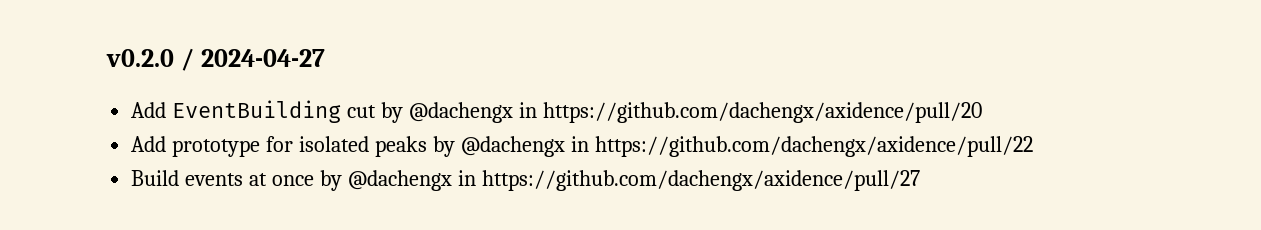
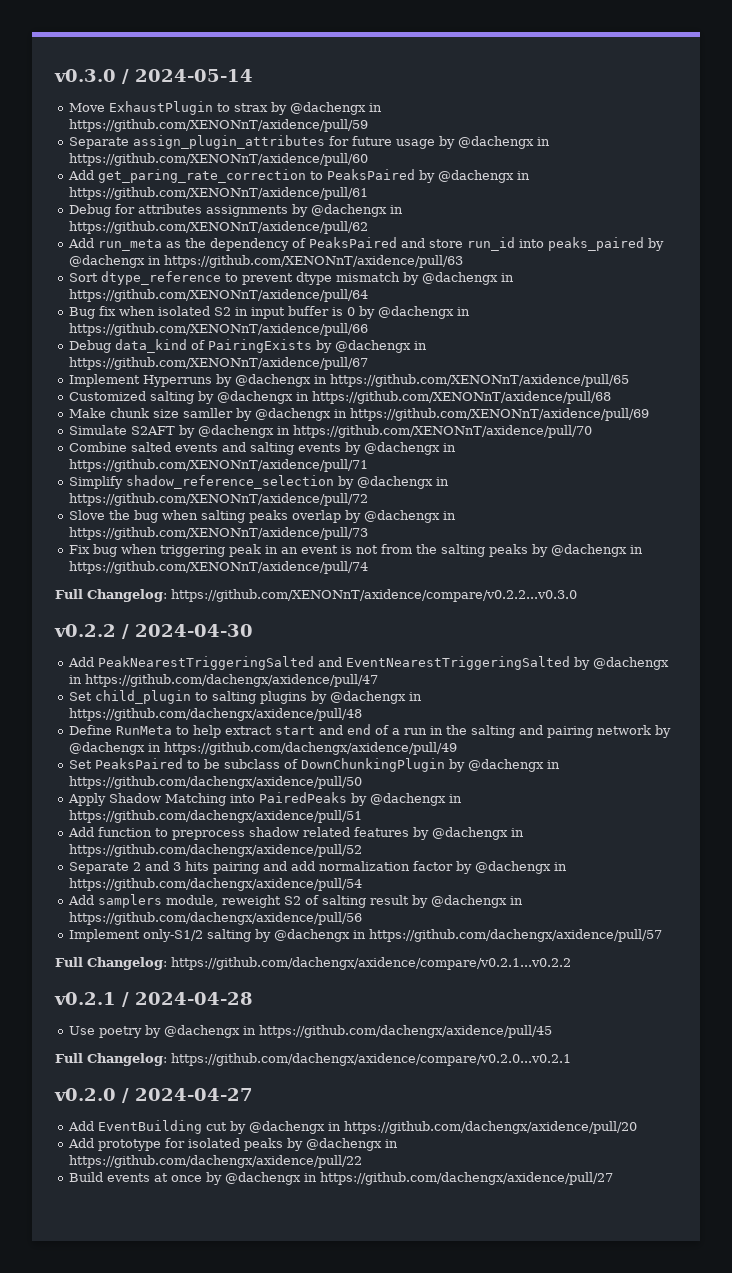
+ v0.3.0 / 2024-05-14
+ Move ExhaustPlugin to strax by @dachengx in https://github.com/XENONnT/axidence/pull/59
+ Separate assign_plugin_attributes for future usage by @dachengx in https://github.com/XENONnT/axidence/pull/60
+ Add get_paring_rate_correction to PeaksPaired by @dachengx in https://github.com/XENONnT/axidence/pull/61
+ Debug for attributes assignments by @dachengx in https://github.com/XENONnT/axidence/pull/62
+ Add run_meta as the dependency of PeaksPaired and store run_id into peaks_paired by @dachengx in https://github.com/XENONnT/axidence/pull/63
+ Sort dtype_reference to prevent dtype mismatch by @dachengx in https://github.com/XENONnT/axidence/pull/64
+ Bug fix when isolated S2 in input buffer is 0 by @dachengx in https://github.com/XENONnT/axidence/pull/66
+ Debug data_kind of PairingExists by @dachengx in https://github.com/XENONnT/axidence/pull/67
+ Implement Hyperruns by @dachengx in https://github.com/XENONnT/axidence/pull/65
+ Customized salting by @dachengx in https://github.com/XENONnT/axidence/pull/68
+ Make chunk size samller by @dachengx in https://github.com/XENONnT/axidence/pull/69
+ Simulate S2AFT by @dachengx in https://github.com/XENONnT/axidence/pull/70
+ Combine salted events and salting events by @dachengx in https://github.com/XENONnT/axidence/pull/71
+ Simplify shadow_reference_selection by @dachengx in https://github.com/XENONnT/axidence/pull/72
+ Slove the bug when salting peaks overlap by @dachengx in https://github.com/XENONnT/axidence/pull/73
+ Fix bug when triggering peak in an event is not from the salting peaks by @dachengx in https://github.com/XENONnT/axidence/pull/74
+ Full Changelog: https://github.com/XENONnT/axidence/compare/v0.2.2...v0.3.0
+ v0.2.2 / 2024-04-30
+ Add PeakNearestTriggeringSalted and EventNearestTriggeringSalted by @dachengx in https://github.com/dachengx/axidence/pull/47
+ Set child_plugin to salting plugins by @dachengx in https://github.com/dachengx/axidence/pull/48
+ Define RunMeta to help extract start and end of a run in the salting and pairing network by @dachengx in https://github.com/dachengx/axidence/pull/49
+ Set PeaksPaired to be subclass of DownChunkingPlugin by @dachengx in https://github.com/dachengx/axidence/pull/50
+ Apply Shadow Matching into PairedPeaks by @dachengx in https://github.com/dachengx/axidence/pull/51
+ Add function to preprocess shadow related features by @dachengx in https://github.com/dachengx/axidence/pull/52
+ Separate 2 and 3 hits pairing and add normalization factor by @dachengx in https://github.com/dachengx/axidence/pull/54
+ Add samplers module, reweight S2 of salting result by @dachengx in https://github.com/dachengx/axidence/pull/56
+ Implement only-S1/2 salting by @dachengx in https://github.com/dachengx/axidence/pull/57
+ Full Changelog: https://github.com/dachengx/axidence/compare/v0.2.1...v0.2.2
+ v0.2.1 / 2024-04-28
+ Use poetry by @dachengx in https://github.com/dachengx/axidence/pull/45
+ Full Changelog: https://github.com/dachengx/axidence/compare/v0.2.0...v0.2.1

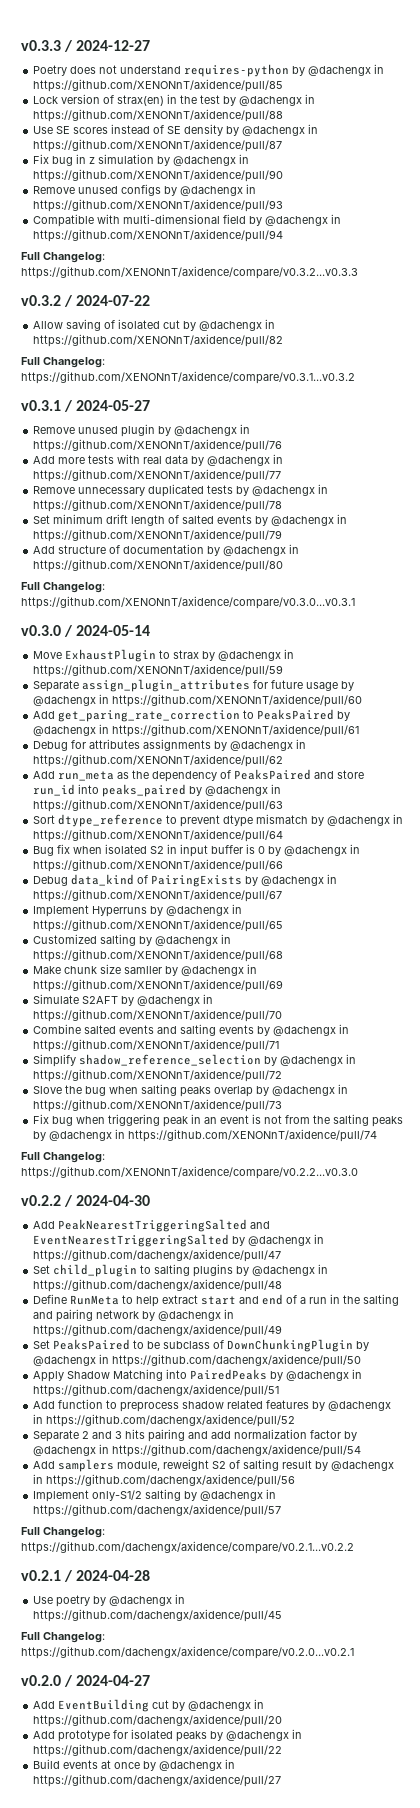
+ v0.3.3 / 2024-12-27
+ Poetry does not understand requires-python by @dachengx in https://github.com/XENONnT/axidence/pull/85
+ Lock version of strax(en) in the test by @dachengx in https://github.com/XENONnT/axidence/pull/88
+ Use SE scores instead of SE density by @dachengx in https://github.com/XENONnT/axidence/pull/87
+ Fix bug in z simulation by @dachengx in https://github.com/XENONnT/axidence/pull/90
+ Remove unused configs by @dachengx in https://github.com/XENONnT/axidence/pull/93
+ Compatible with multi-dimensional field by @dachengx in https://github.com/XENONnT/axidence/pull/94
+ Full Changelog: https://github.com/XENONnT/axidence/compare/v0.3.2...v0.3.3
+ v0.3.2 / 2024-07-22
+ Allow saving of isolated cut by @dachengx in https://github.com/XENONnT/axidence/pull/82
+ Full Changelog: https://github.com/XENONnT/axidence/compare/v0.3.1...v0.3.2
+ v0.3.1 / 2024-05-27
+ Remove unused plugin by @dachengx in https://github.com/XENONnT/axidence/pull/76
+ Add more tests with real data by @dachengx in https://github.com/XENONnT/axidence/pull/77
+ Remove unnecessary duplicated tests by @dachengx in https://github.com/XENONnT/axidence/pull/78
+ Set minimum drift length of salted events by @dachengx in https://github.com/XENONnT/axidence/pull/79
+ Add structure of documentation by @dachengx in https://github.com/XENONnT/axidence/pull/80
+ Full Changelog: https://github.com/XENONnT/axidence/compare/v0.3.0...v0.3.1

